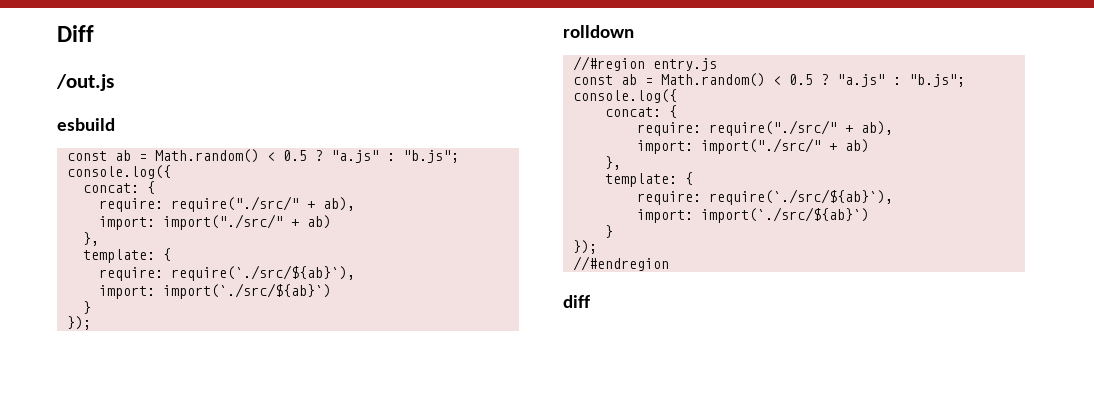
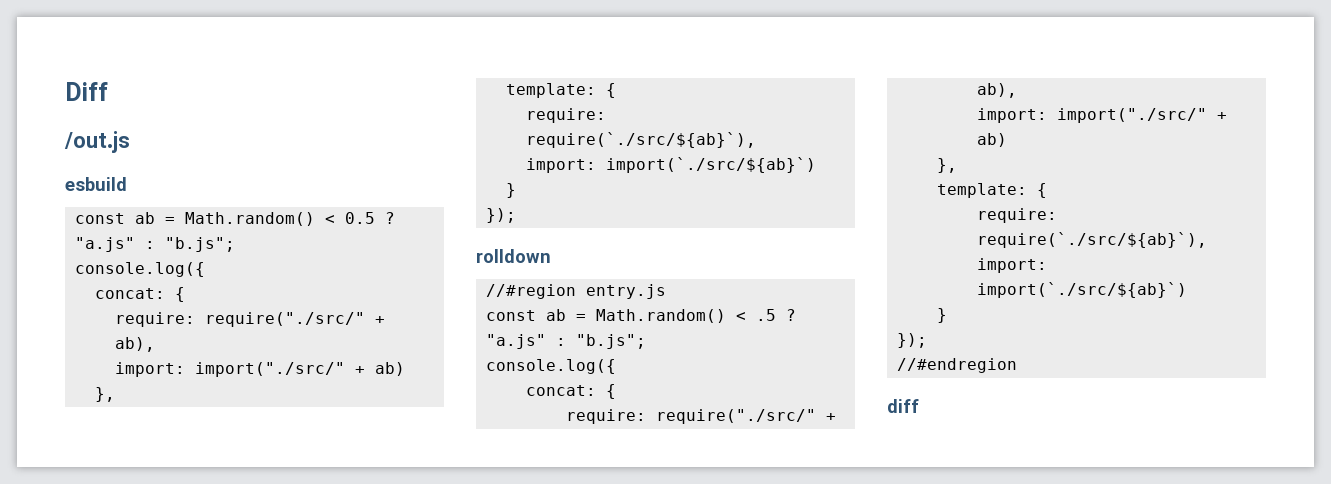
  //#region entry.js
- const ab = Math.random() < 0.5 ?
+ const ab = Math.random() < .5 ?

